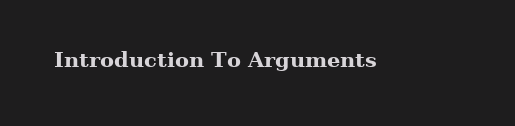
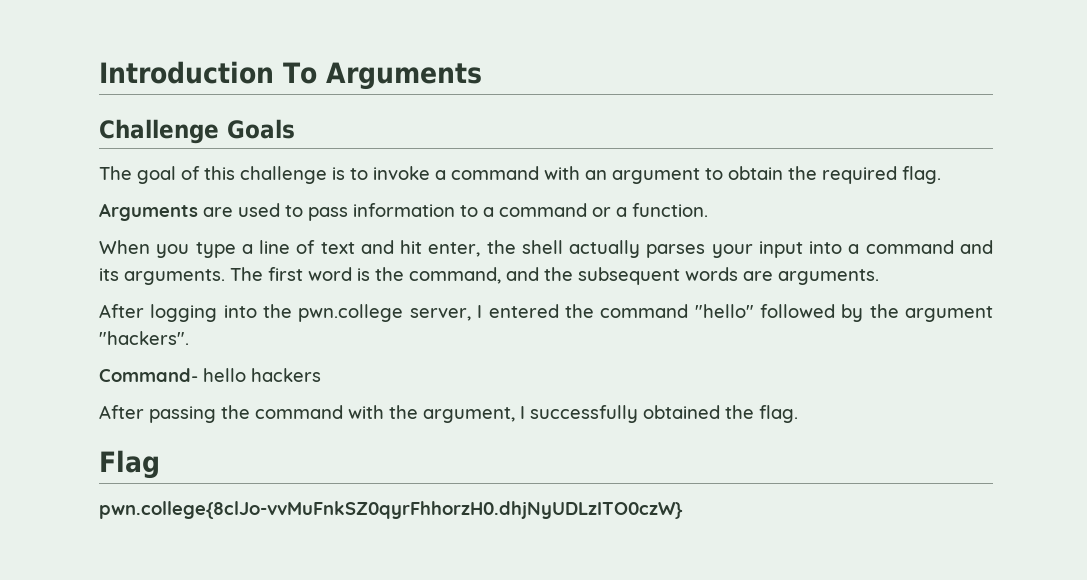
+ Challenge Goals
+ The goal of this challenge is to invoke a command with an argument to obtain the required flag.
+ Arguments are used to pass information to a command or a function.
+ When you type a line of text and hit enter, the shell actually parses your input into a command and its arguments. The first word is the command, and the subsequent words are arguments.
+ After logging into the pwn.college server, I entered the command "hello" followed by the argument "hackers".
+ Command- hello hackers
+ After passing the command with the argument, I successfully obtained the flag.
+ Flag
+ pwn.college{8clJo-vvMuFnkSZ0qyrFhhorzH0.dhjNyUDLzITO0czW}

